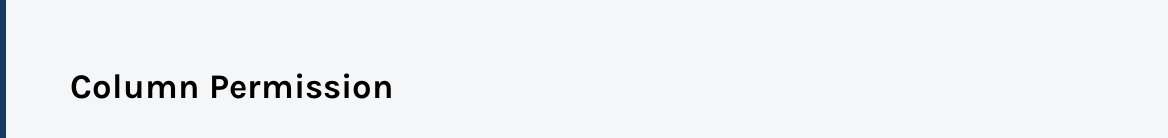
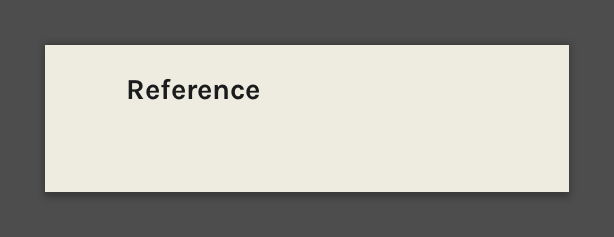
- Column Permission
+ Reference

